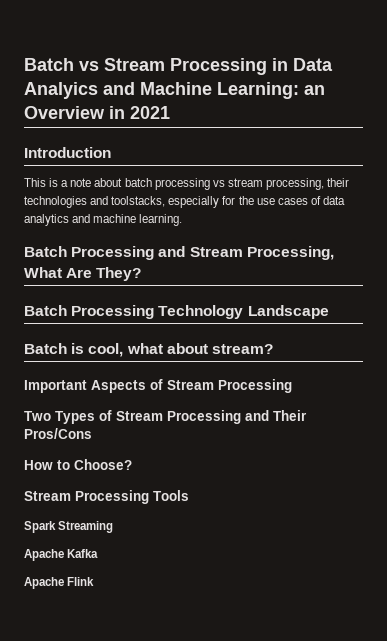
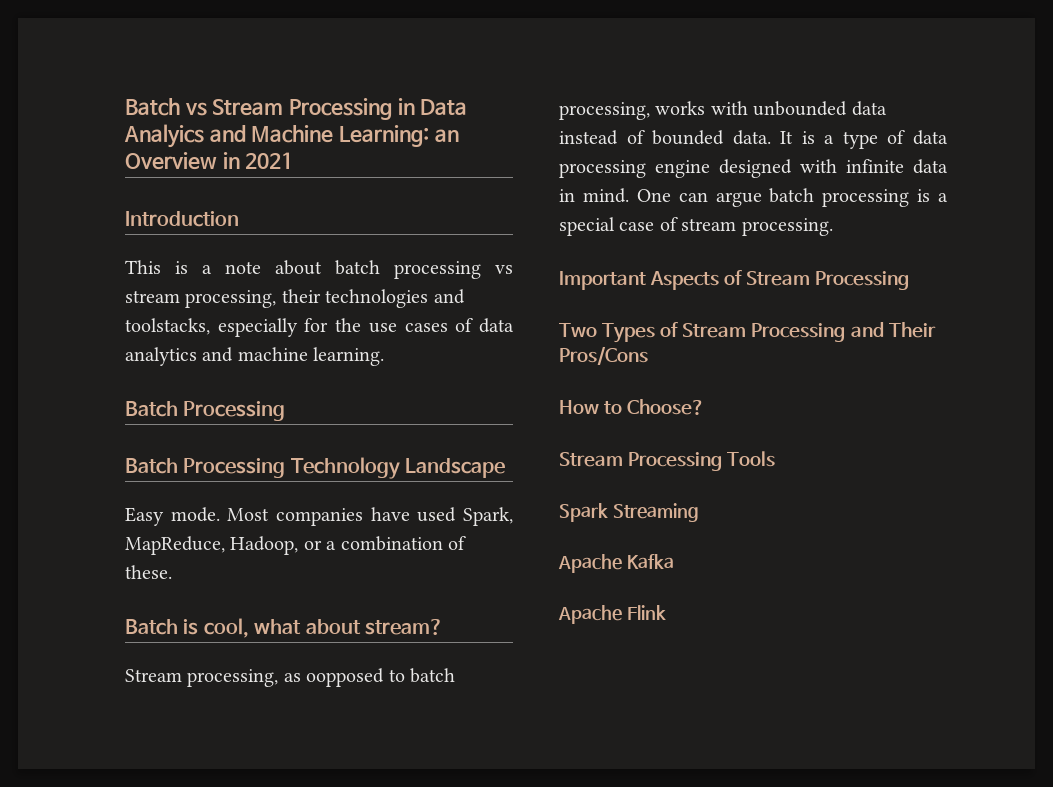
  This is a note about batch processing vs stream processing, their technologies and toolstacks, especially for the use cases of data analytics and machine learning.
- Batch Processing and Stream Processing, What Are They?
+ Batch Processing
  Batch Processing Technology Landscape
+ Easy mode. Most companies have used Spark, MapReduce, Hadoop, or a combination of these.
+ Stream processing, as oopposed to batch processing, works with unbounded data instead of bounded data. It is a type of data processing engine designed with infinite data in mind. One can argue batch processing is a special case of stream processing.

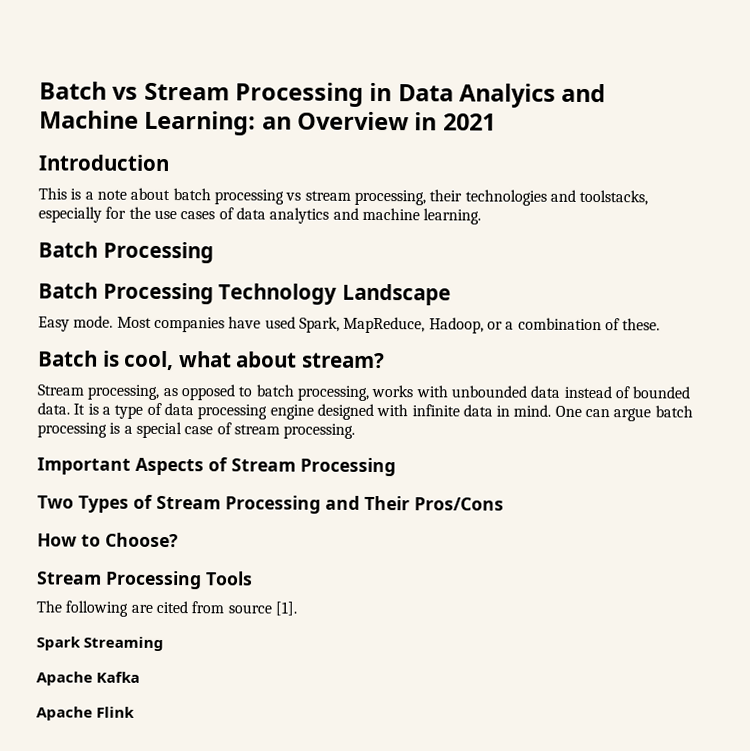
- Stream processing, as oopposed to batch processing, works with unbounded data instead of bounded data.
+ Stream processing, as opposed to batch processing, works with unbounded data instead of bounded data.
+ The following are cited from source [1].

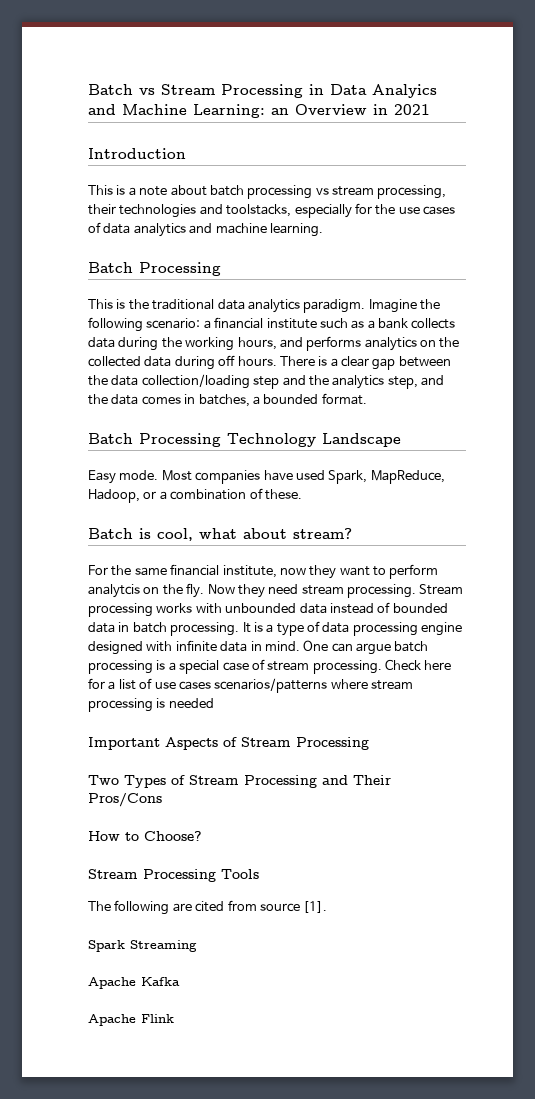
+ This is the traditional data analytics paradigm. Imagine the following scenario: a financial institute such as a bank collects data during the working hours, and performs analytics on the collected data during off hours. There is a clear gap between the data collection/loading step and the analytics step, and the data comes in batches, a bounded format.
- Stream processing, as opposed to batch processing, works with unbounded data instead of bounded data.
+ For the same financial institute, now they want to perform analytcis on the fly. Now they need stream processing. Stream processing works with unbounded data instead of bounded data in batch processing.
+ Check here for a list of use cases scenarios/patterns where stream processing is needed

